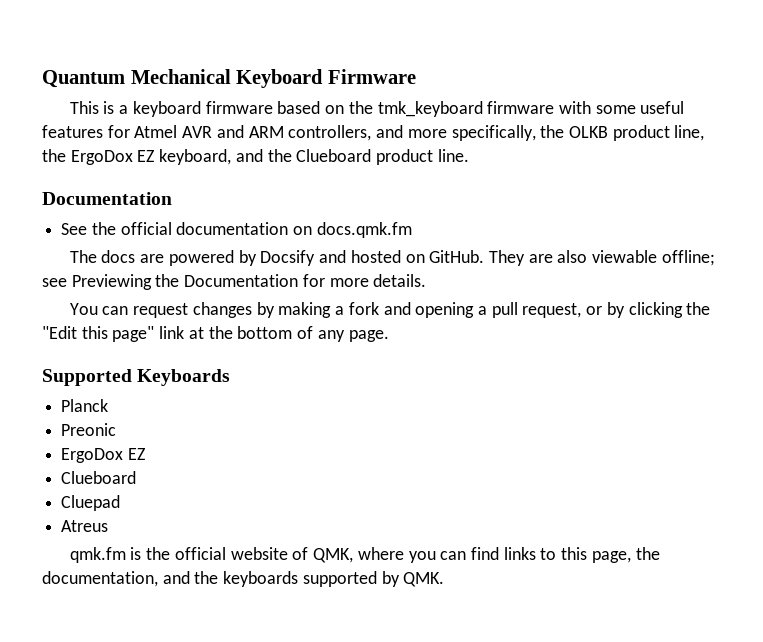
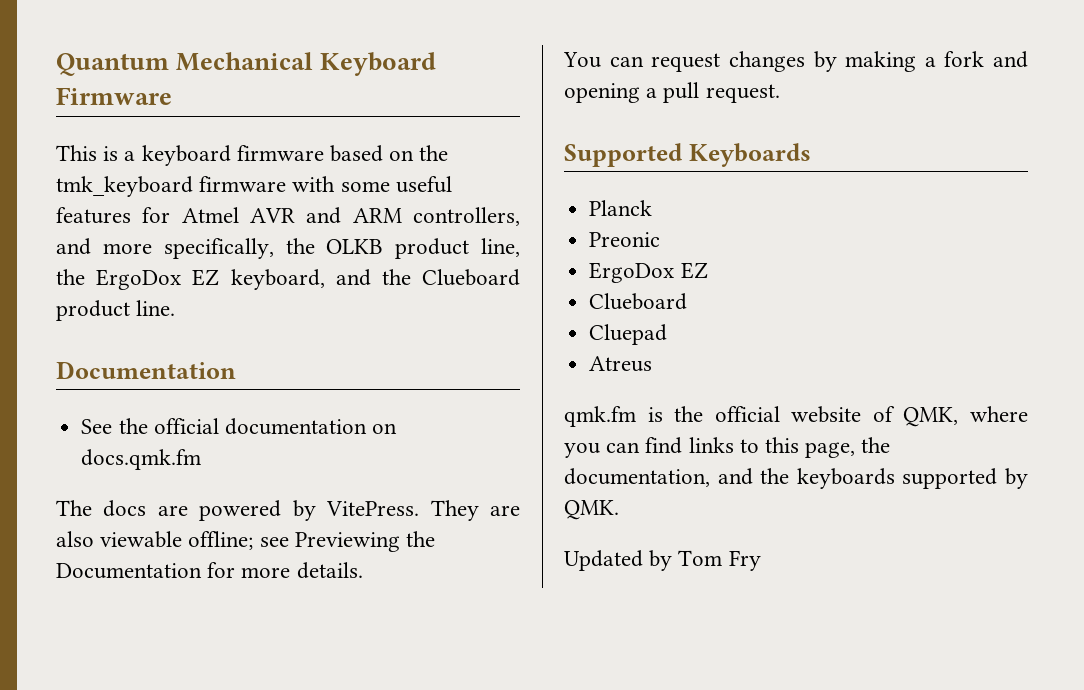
- The docs are powered by Docsify and hosted on GitHub.
+ The docs are powered by VitePress.
- You can request changes by making a fork and opening a pull request, or by clicking the "Edit this page" link at the bottom of any page.
+ You can request changes by making a fork and opening a pull request.
+ Updated by Tom Fry

